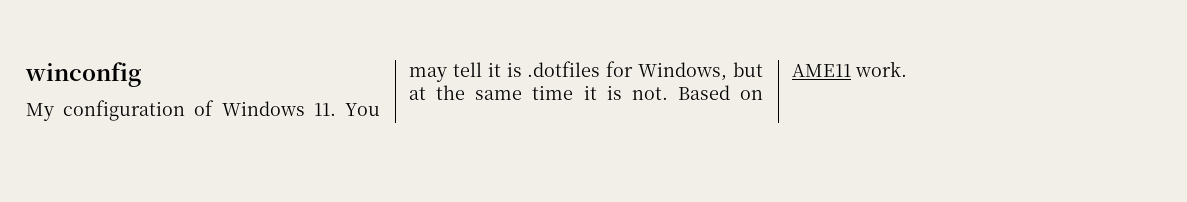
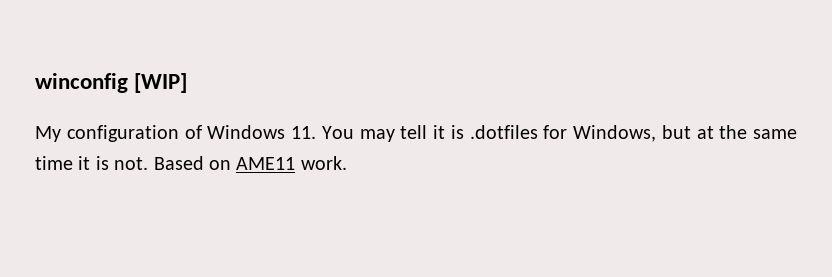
- winconfig
+ winconfig [WIP]

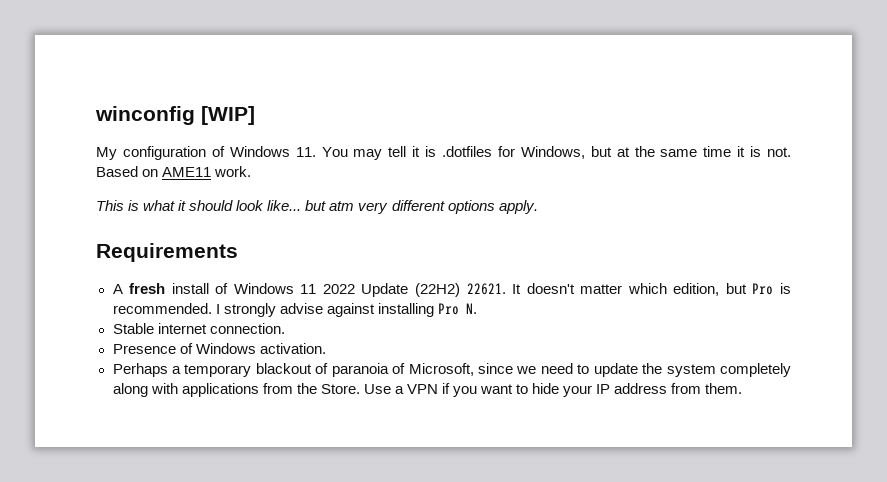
+ This is what it should look like... but atm very different options apply.
+ Requirements
+ A fresh install of Windows 11 2022 Update (22H2) 22621. It doesn't matter which edition, but Pro is recommended. I strongly advise against installing Pro N.
+ Stable internet connection.
+ Presence of Windows activation.
+ Perhaps a temporary blackout of paranoia of Microsoft, since we need to update the system completely along with applications from the Store. Use a VPN if you want to hide your IP address from them.

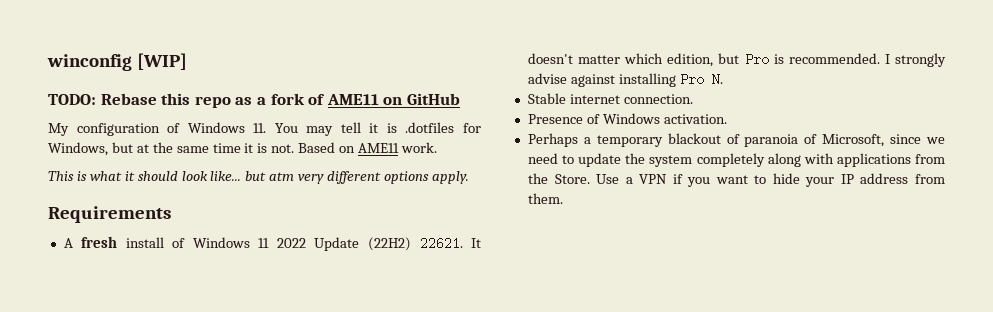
+ TODO: Rebase this repo as a fork of AME11 on GitHub

